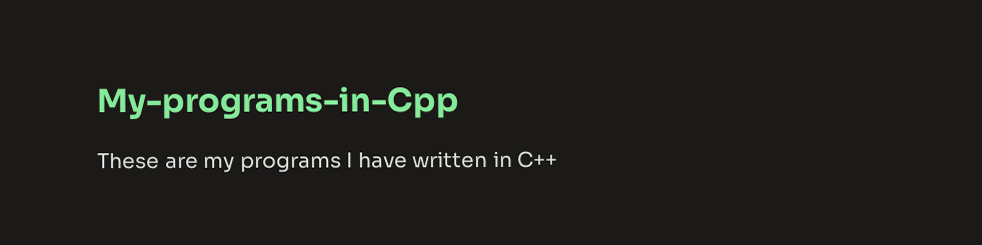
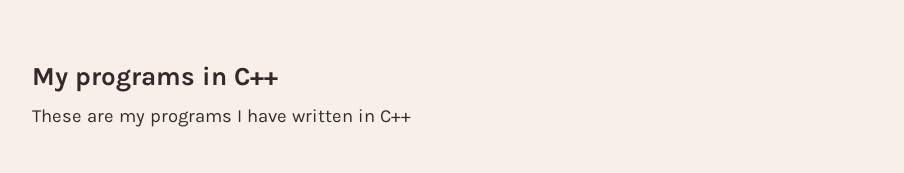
- My-programs-in-Cpp
+ My programs in C++

